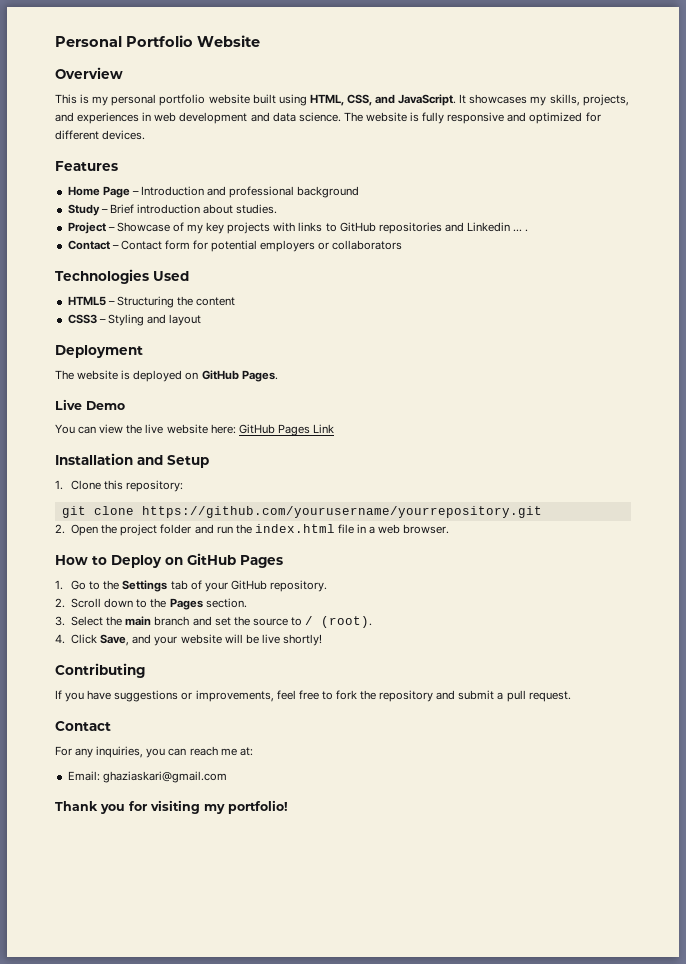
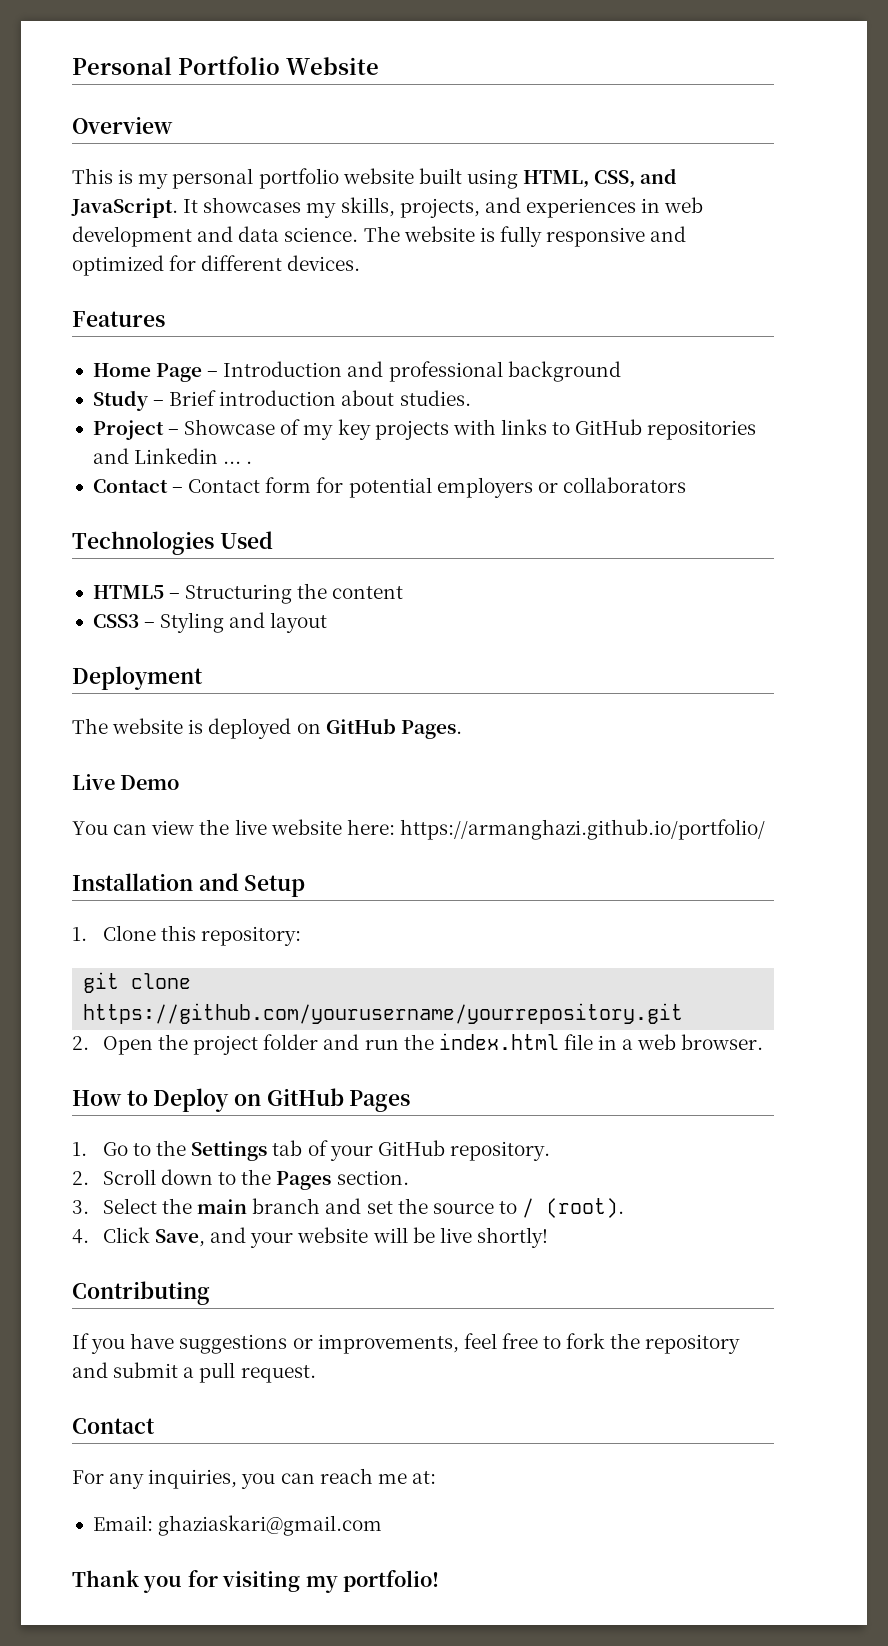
- You can view the live website here: GitHub Pages Link
+ You can view the live website here: https://armanghazi.github.io/portfolio/

